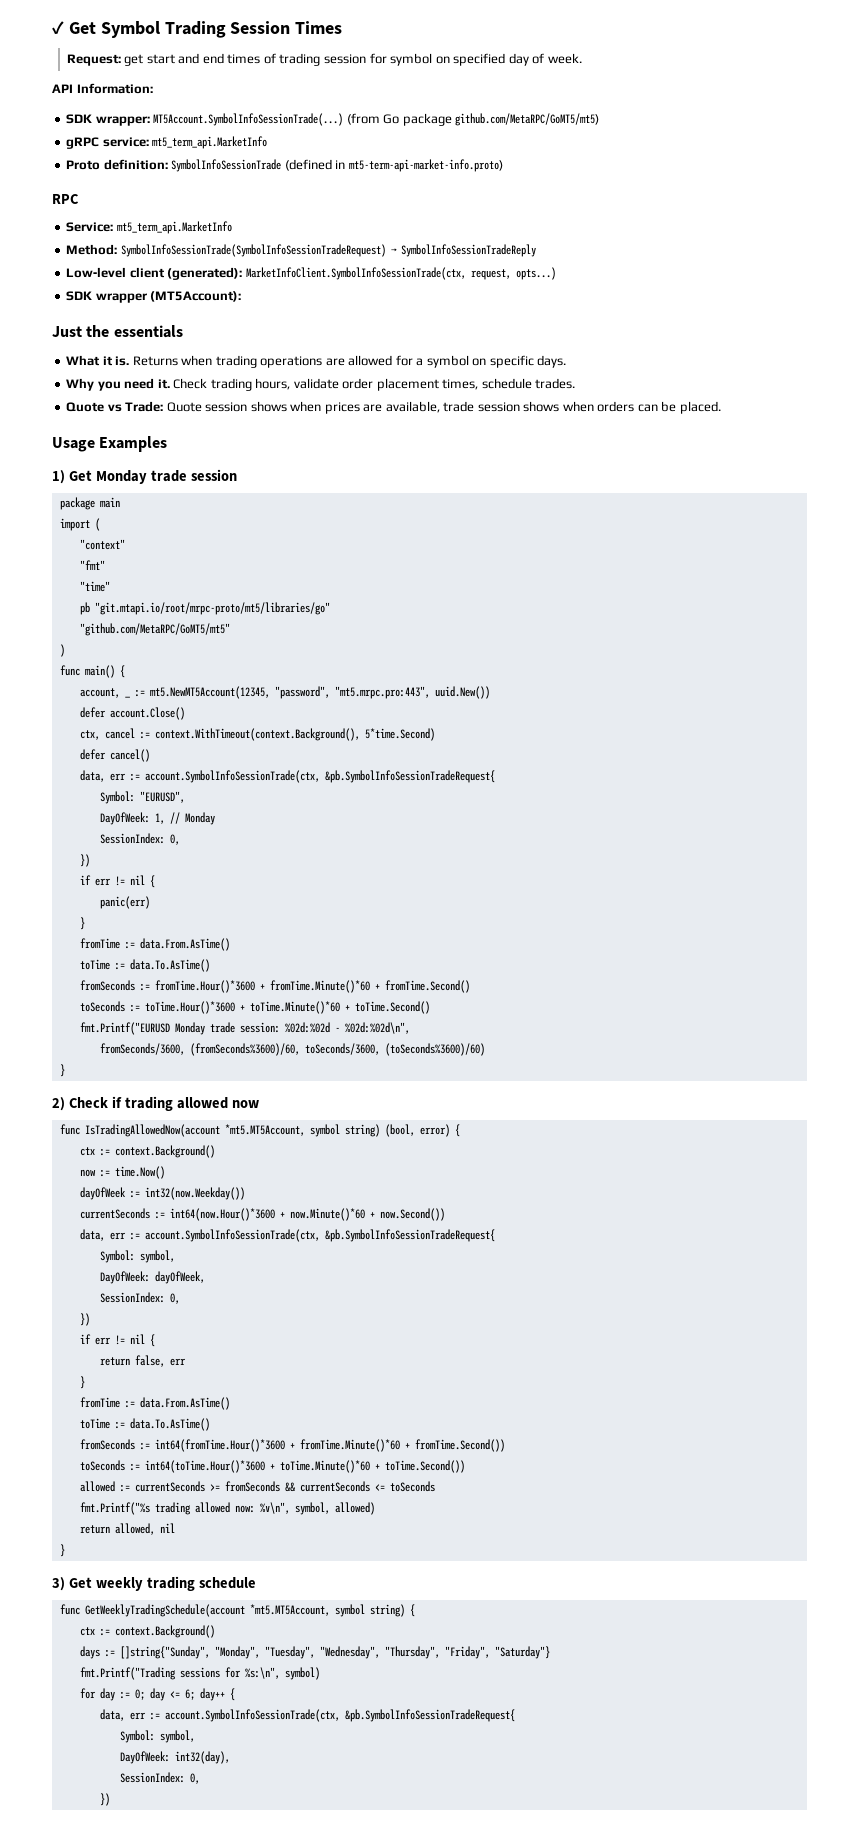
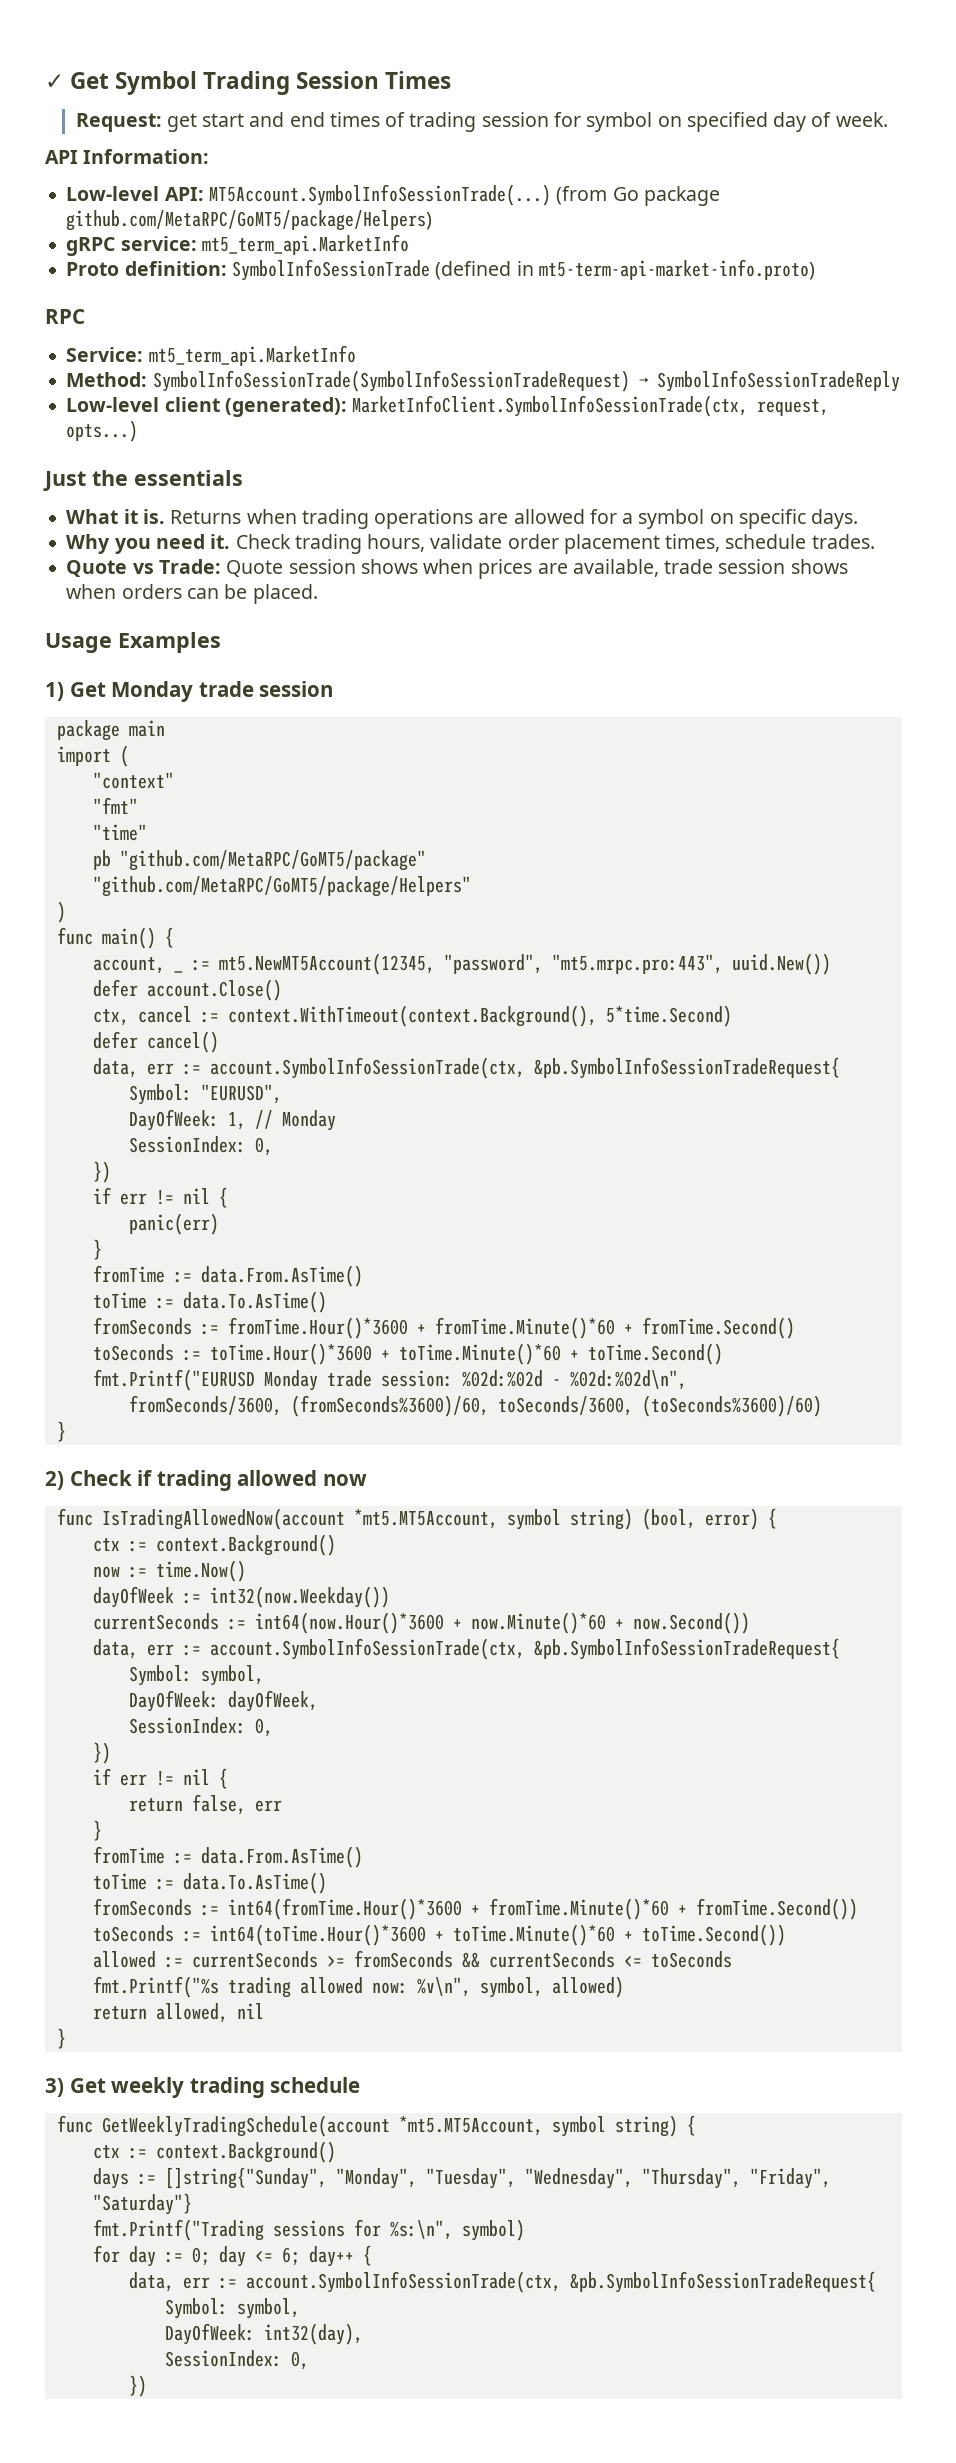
- SDK wrapper: MT5Account.SymbolInfoSessionTrade(...)
+ Low-level API: MT5Account.SymbolInfoSessionTrade(...)
- (from Go package github.com/MetaRPC/GoMT5/mt5)
+ (from Go package github.com/MetaRPC/GoMT5/package/Helpers)
- SDK wrapper (MT5Account):
- pb "git.mtapi.io/root/mrpc-proto/mt5/libraries/go"
- "github.com/MetaRPC/GoMT5/mt5"
+ pb "github.com/MetaRPC/GoMT5/package"
+ "github.com/MetaRPC/GoMT5/package/Helpers"

